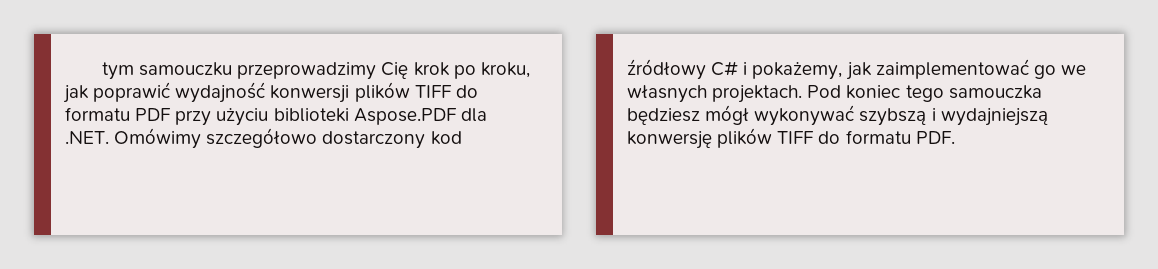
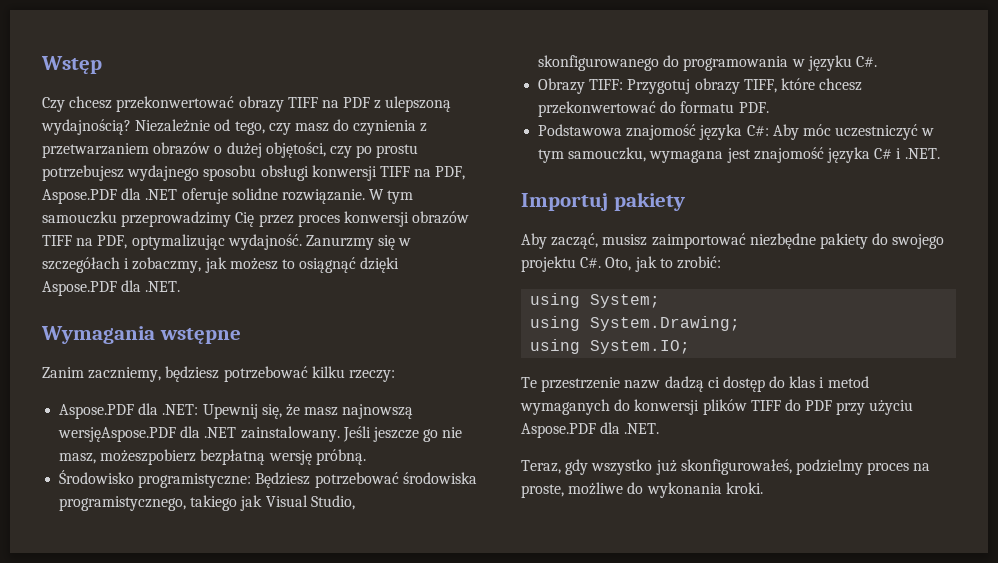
- tym samouczku przeprowadzimy Cię krok po kroku, jak poprawić wydajność konwersji plików TIFF do formatu PDF przy użyciu biblioteki Aspose.PDF dla .NET. Omówimy szczegółowo dostarczony kod źródłowy C# i pokażemy, jak zaimplementować go we własnych projektach. Pod koniec tego samouczka będziesz mógł wykonywać szybszą i wydajniejszą konwersję plików TIFF do formatu PDF.
+ Wstęp
+ Czy chcesz przekonwertować obrazy TIFF na PDF z ulepszoną wydajnością? Niezależnie od tego, czy masz do czynienia z przetwarzaniem obrazów o dużej objętości, czy po prostu potrzebujesz wydajnego sposobu obsługi konwersji TIFF na PDF, Aspose.PDF dla .NET oferuje solidne rozwiązanie. W tym samouczku przeprowadzimy Cię przez proces konwersji obrazów TIFF na PDF, optymalizując wydajność. Zanurzmy się w szczegółach i zobaczmy, jak możesz to osiągnąć dzięki Aspose.PDF dla .NET.
+ Wymagania wstępne
+ Zanim zaczniemy, będziesz potrzebować kilku rzeczy:
+ Aspose.PDF dla .NET: Upewnij się, że masz najnowszą wersjęAspose.PDF dla .NET zainstalowany. Jeśli jeszcze go nie masz, możeszpobierz bezpłatną wersję próbną.
+ Środowisko programistyczne: Będziesz potrzebować środowiska programistycznego, takiego jak Visual Studio, skonfigurowanego do programowania w języku C#.
+ Obrazy TIFF: Przygotuj obrazy TIFF, które chcesz przekonwertować do formatu PDF.
+ Podstawowa znajomość języka C#: Aby móc uczestniczyć w tym samouczku, wymagana jest znajomość języka C# i .NET.
+ Importuj pakiety
+ Aby zacząć, musisz zaimportować niezbędne pakiety do swojego projektu C#. Oto, jak to zrobić:
+ using System;
+ using System.Drawing;
+ using System.IO;
+ Te przestrzenie nazw dadzą ci dostęp do klas i metod wymaganych do konwersji plików TIFF do PDF przy użyciu Aspose.PDF dla .NET.
+ Teraz, gdy wszystko już skonfigurowałeś, podzielmy proces na proste, możliwe do wykonania kroki.

